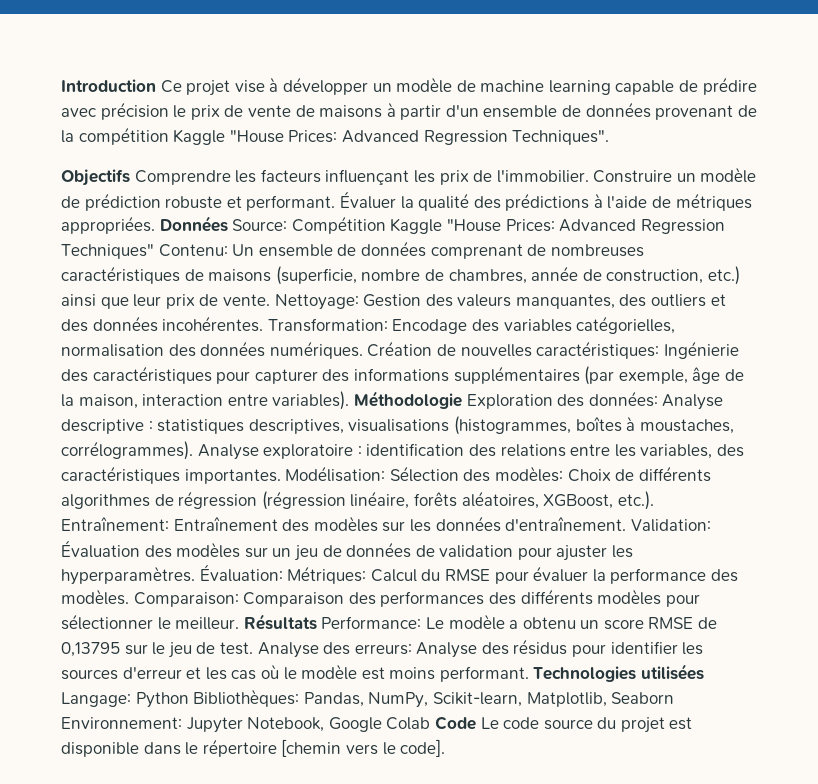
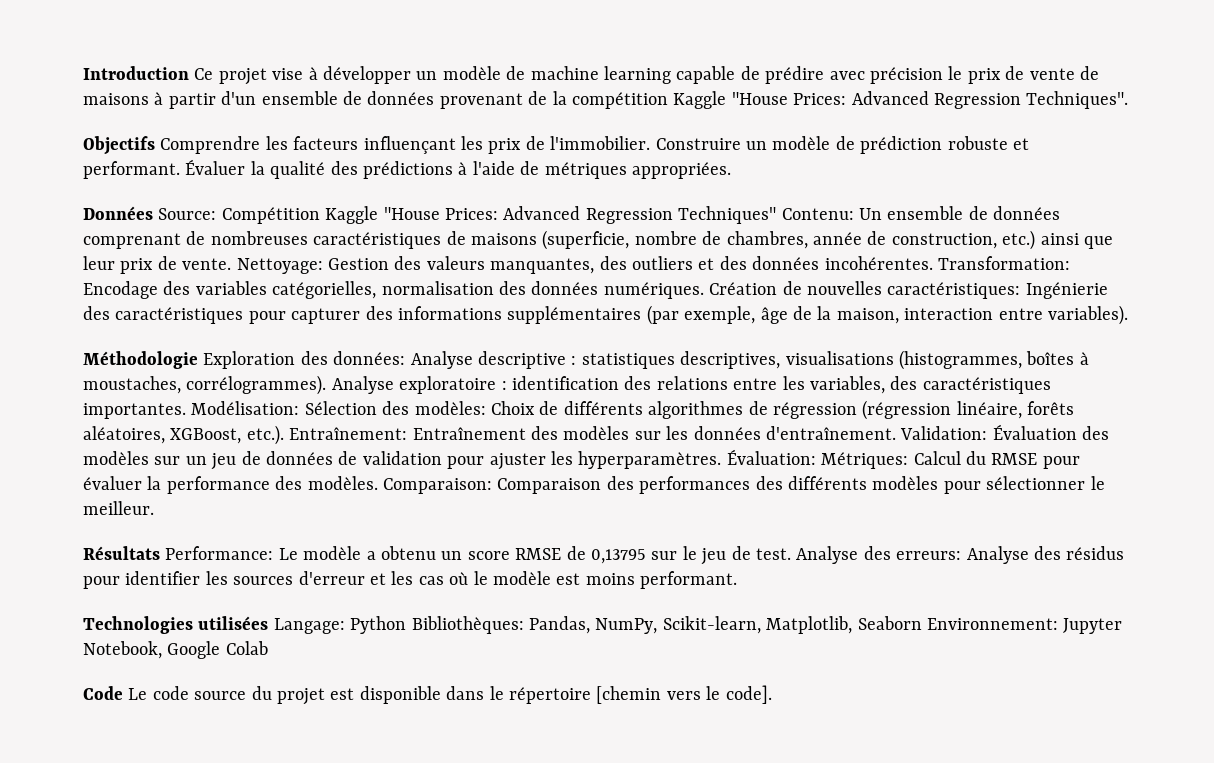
- Évaluer la qualité des prédictions à l'aide de métriques appropriées. Données Source: Compétition Kaggle "House Prices: Advanced Regression Techniques" Contenu: Un ensemble de données comprenant de nombreuses caractéristiques de maisons (superficie, nombre de chambres, année de construction, etc.) ainsi que leur prix de vente.
+ Évaluer la qualité des prédictions à l'aide de métriques appropriées.
+ Données Source: Compétition Kaggle "House Prices: Advanced Regression Techniques" Contenu: Un ensemble de données comprenant de nombreuses caractéristiques de maisons (superficie, nombre de chambres, année de construction, etc.) ainsi que leur prix de vente.
- Création de nouvelles caractéristiques: Ingénierie des caractéristiques pour capturer des informations supplémentaires (par exemple, âge de la maison, interaction entre variables). Méthodologie Exploration des données: Analyse descriptive : statistiques descriptives, visualisations (histogrammes, boîtes à moustaches, corrélogrammes).
+ Création de nouvelles caractéristiques: Ingénierie des caractéristiques pour capturer des informations supplémentaires (par exemple, âge de la maison, interaction entre variables).
+ Méthodologie Exploration des données: Analyse descriptive : statistiques descriptives, visualisations (histogrammes, boîtes à moustaches, corrélogrammes).
- Comparaison: Comparaison des performances des différents modèles pour sélectionner le meilleur. Résultats Performance: Le modèle a obtenu un score RMSE de 0,13795 sur le jeu de test.
+ Comparaison: Comparaison des performances des différents modèles pour sélectionner le meilleur.
+ Résultats Performance: Le modèle a obtenu un score RMSE de 0,13795 sur le jeu de test.
- Analyse des erreurs: Analyse des résidus pour identifier les sources d'erreur et les cas où le modèle est moins performant. Technologies utilisées Langage: Python Bibliothèques: Pandas, NumPy, Scikit-learn, Matplotlib, Seaborn Environnement: Jupyter Notebook, Google Colab Code Le code source du projet est disponible dans le répertoire [chemin vers le code].
+ Analyse des erreurs: Analyse des résidus pour identifier les sources d'erreur et les cas où le modèle est moins performant.
+ Technologies utilisées Langage: Python Bibliothèques: Pandas, NumPy, Scikit-learn, Matplotlib, Seaborn Environnement: Jupyter Notebook, Google Colab
+ Code Le code source du projet est disponible dans le répertoire [chemin vers le code].

